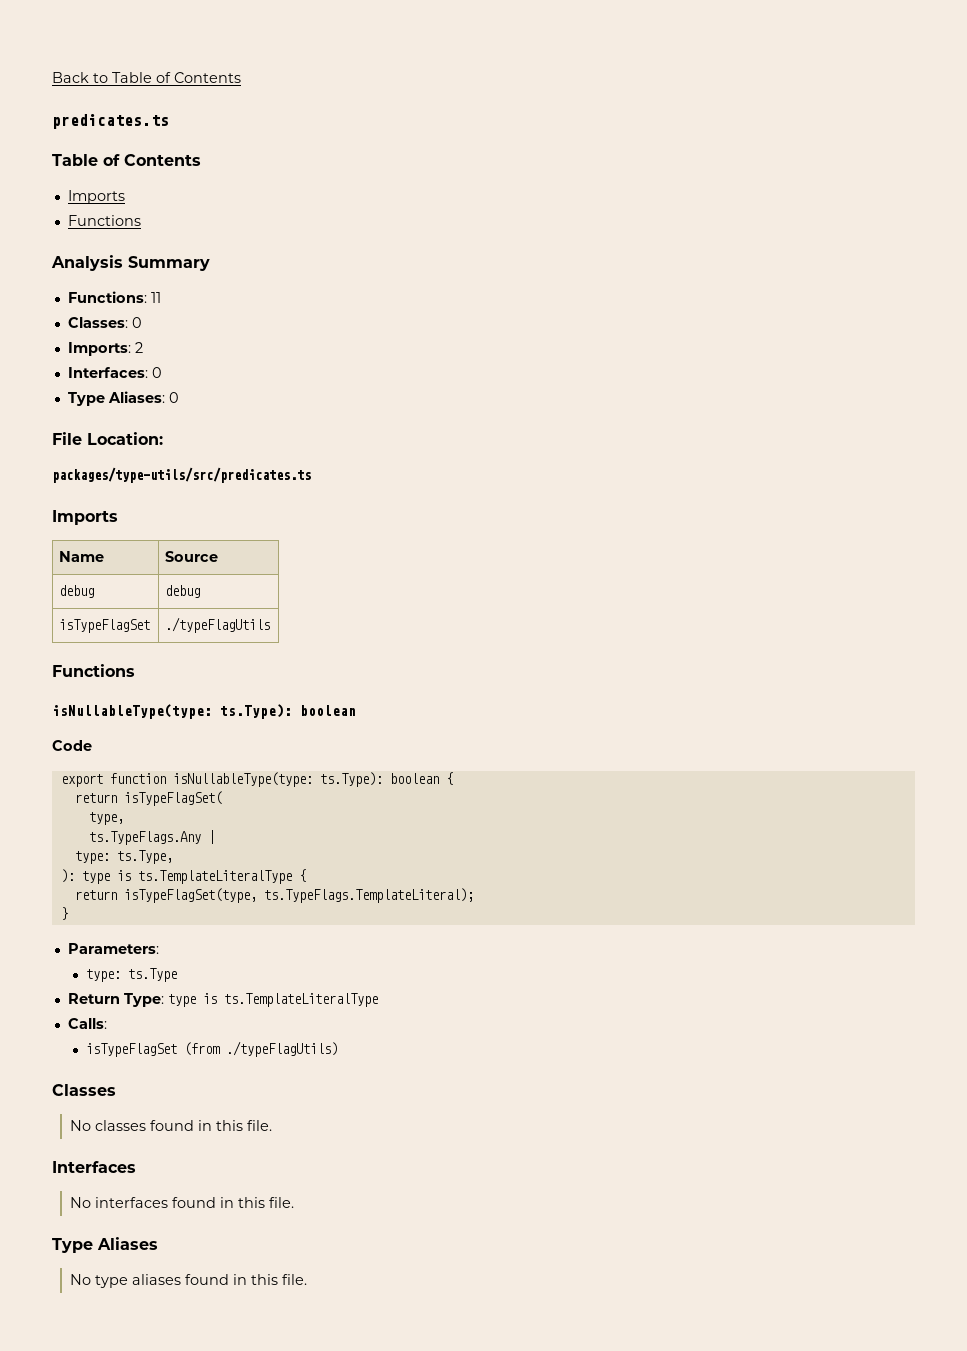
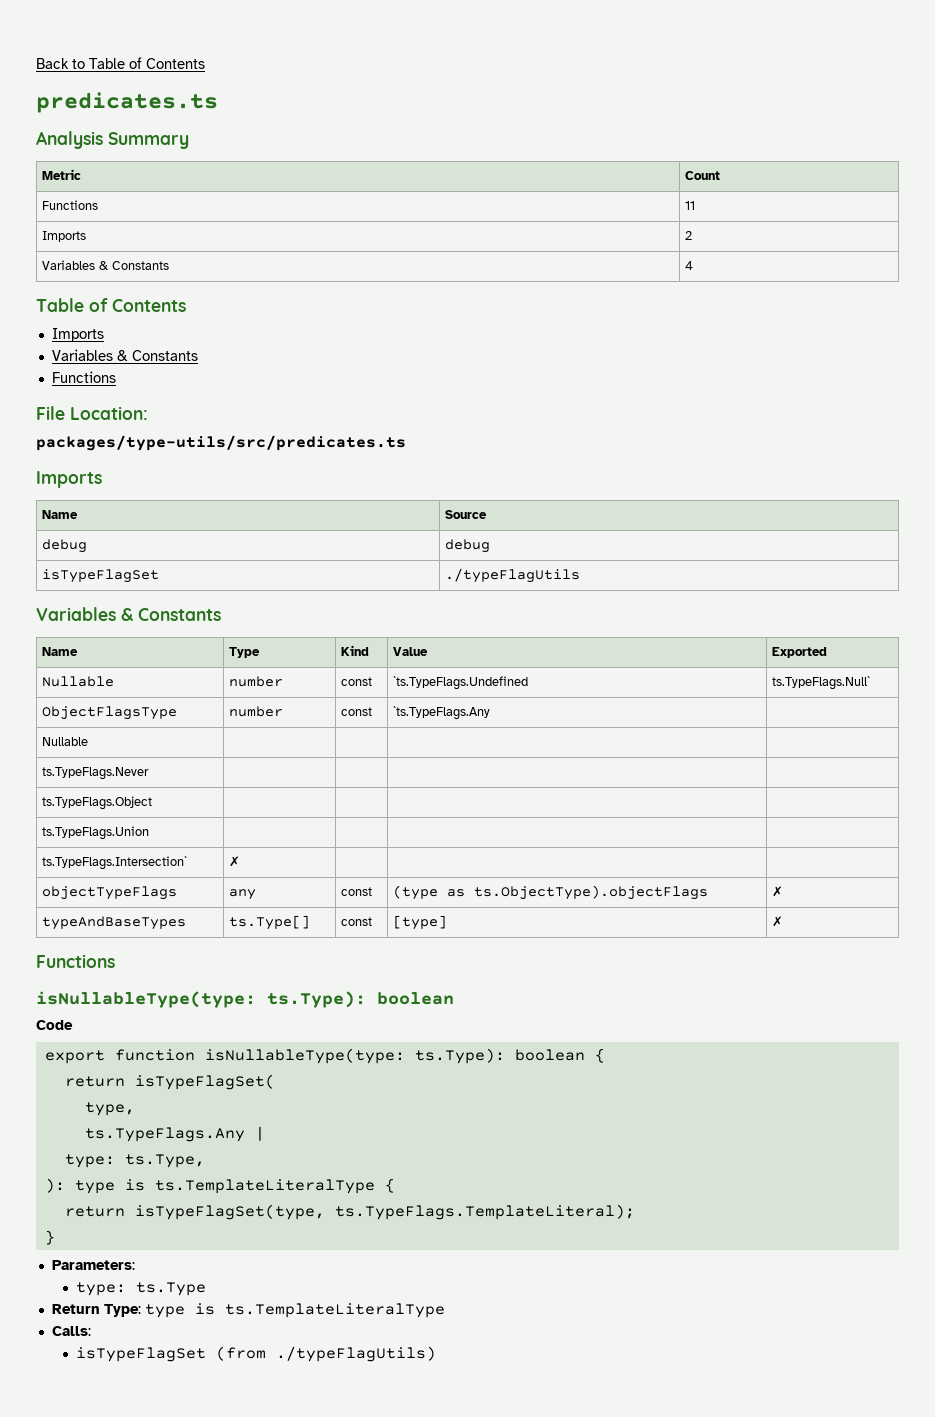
  predicates.ts
+ Analysis Summary
+ Metric | Count
+ Functions | 11
+ Imports | 2
+ Variables & Constants | 4
  Table of Contents
  Imports
+ Variables & Constants
  Functions
- Analysis Summary
- Functions: 11
- Classes: 0
- Imports: 2
- Interfaces: 0
- Type Aliases: 0
  isTypeFlagSet | ./typeFlagUtils
+ Variables & Constants
+ Name | Type | Kind | Value | Exported
+ Nullable | number | const | `ts.TypeFlags.Undefined | ts.TypeFlags.Null`
+ ObjectFlagsType | number | const | `ts.TypeFlags.Any |
+ Nullable | | | |
+ ts.TypeFlags.Never | | | |
+ ts.TypeFlags.Object | | | |
+ ts.TypeFlags.Union | | | |
+ ts.TypeFlags.Intersection` | ✗ | | |
+ objectTypeFlags | any | const | (type as ts.ObjectType).objectFlags | ✗
+ typeAndBaseTypes | ts.Type[] | const | [type] | ✗
- Classes
- No classes found in this file.
- Interfaces
- No interfaces found in this file.
- Type Aliases
- No type aliases found in this file.

